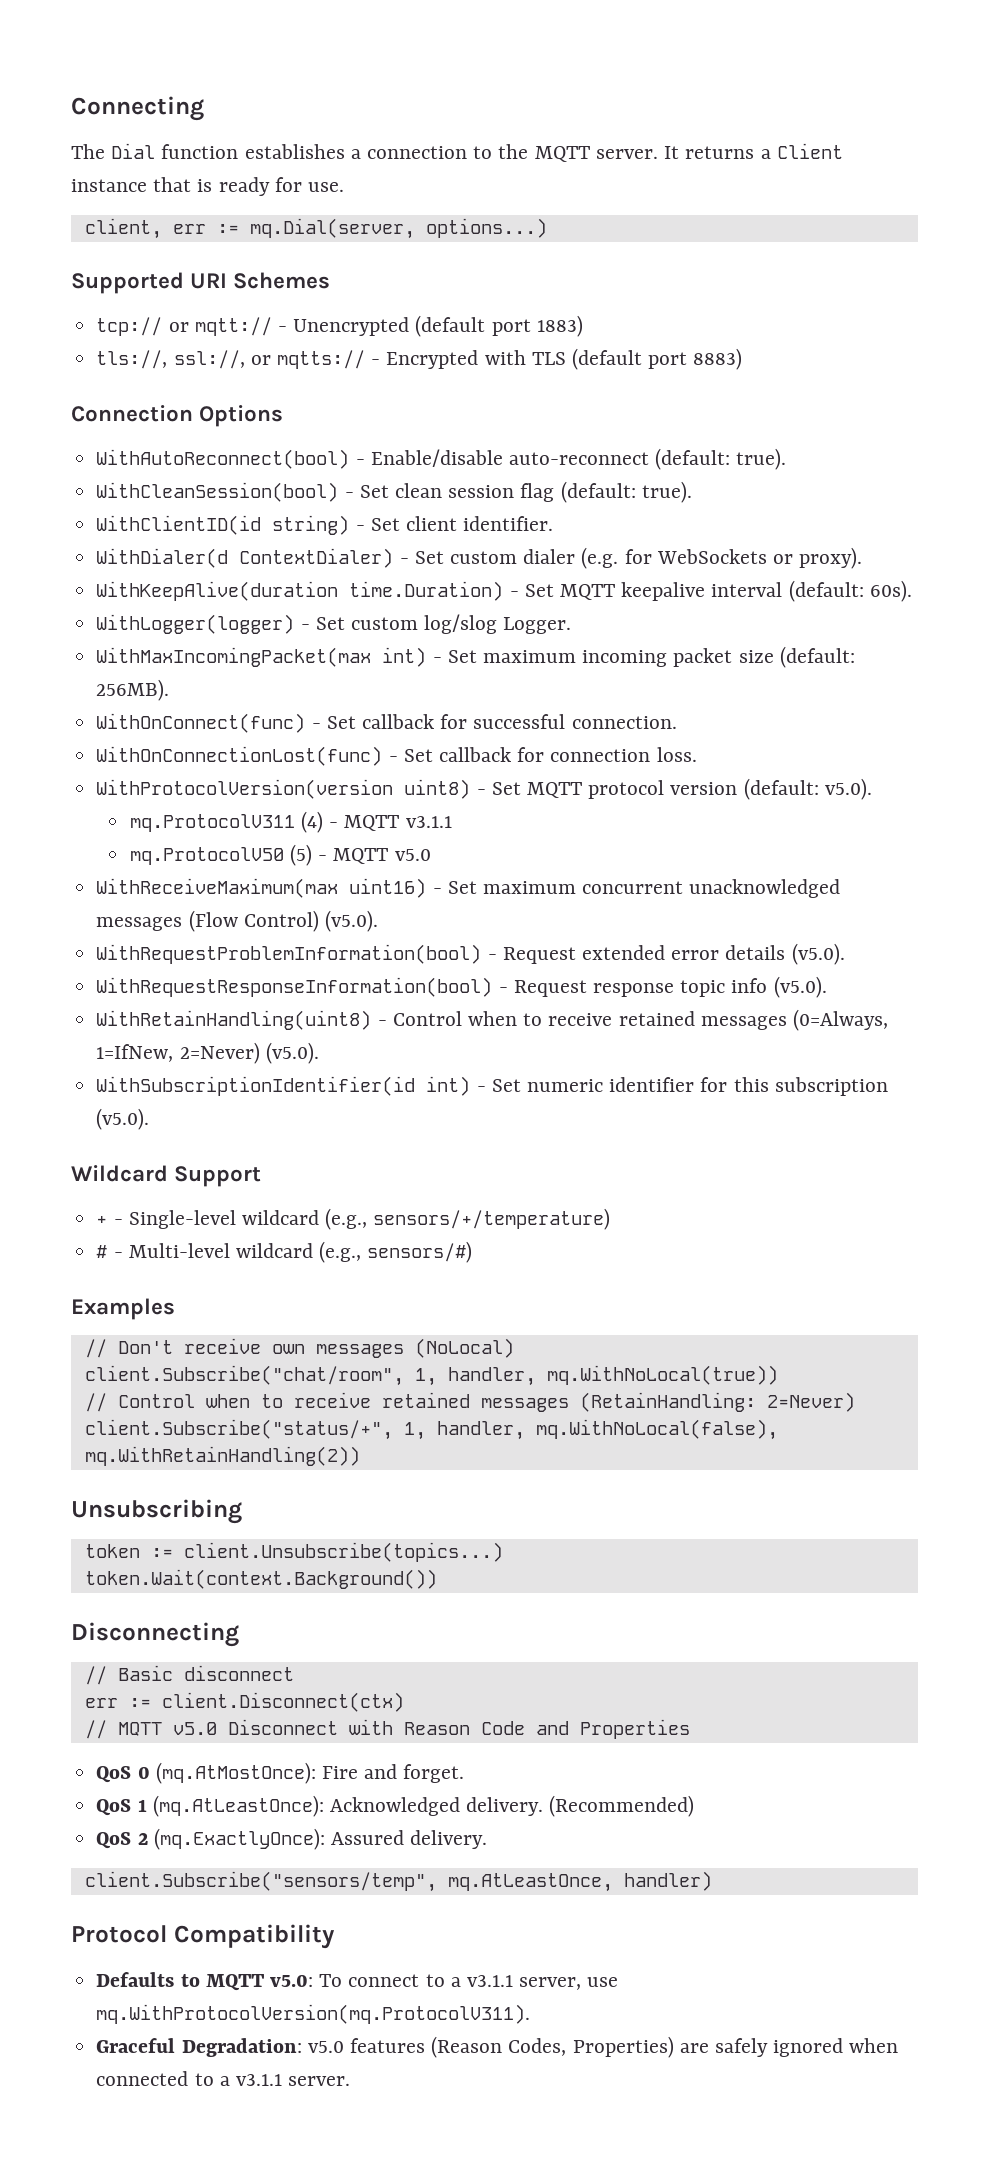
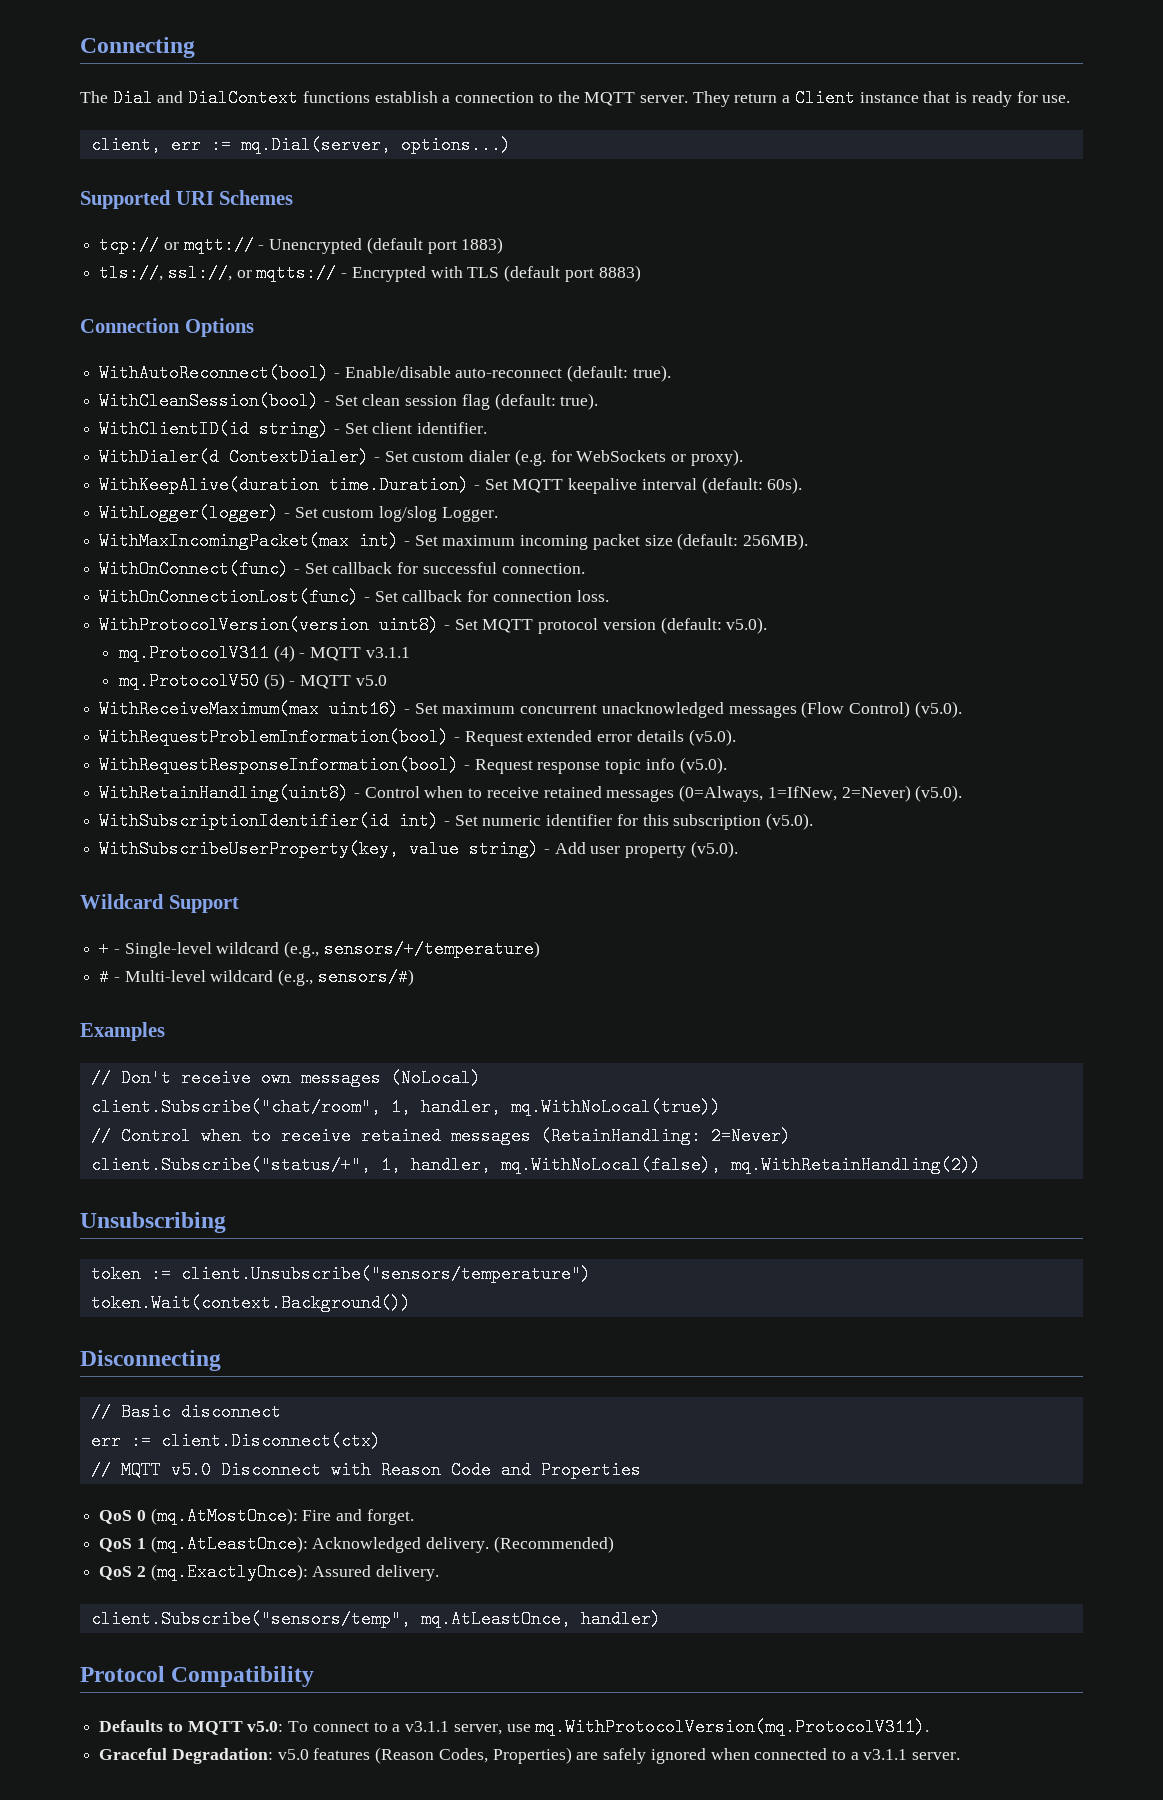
- The Dial function establishes a connection to the MQTT server.
+ The Dial and DialContext functions establish a connection to the MQTT server.
- It returns a Client instance that is ready for use.
+ They return a Client instance that is ready for use.
+ WithSubscribeUserProperty(key, value string) - Add user property (v5.0).
- token := client.Unsubscribe(topics...)
+ token := client.Unsubscribe("sensors/temperature")

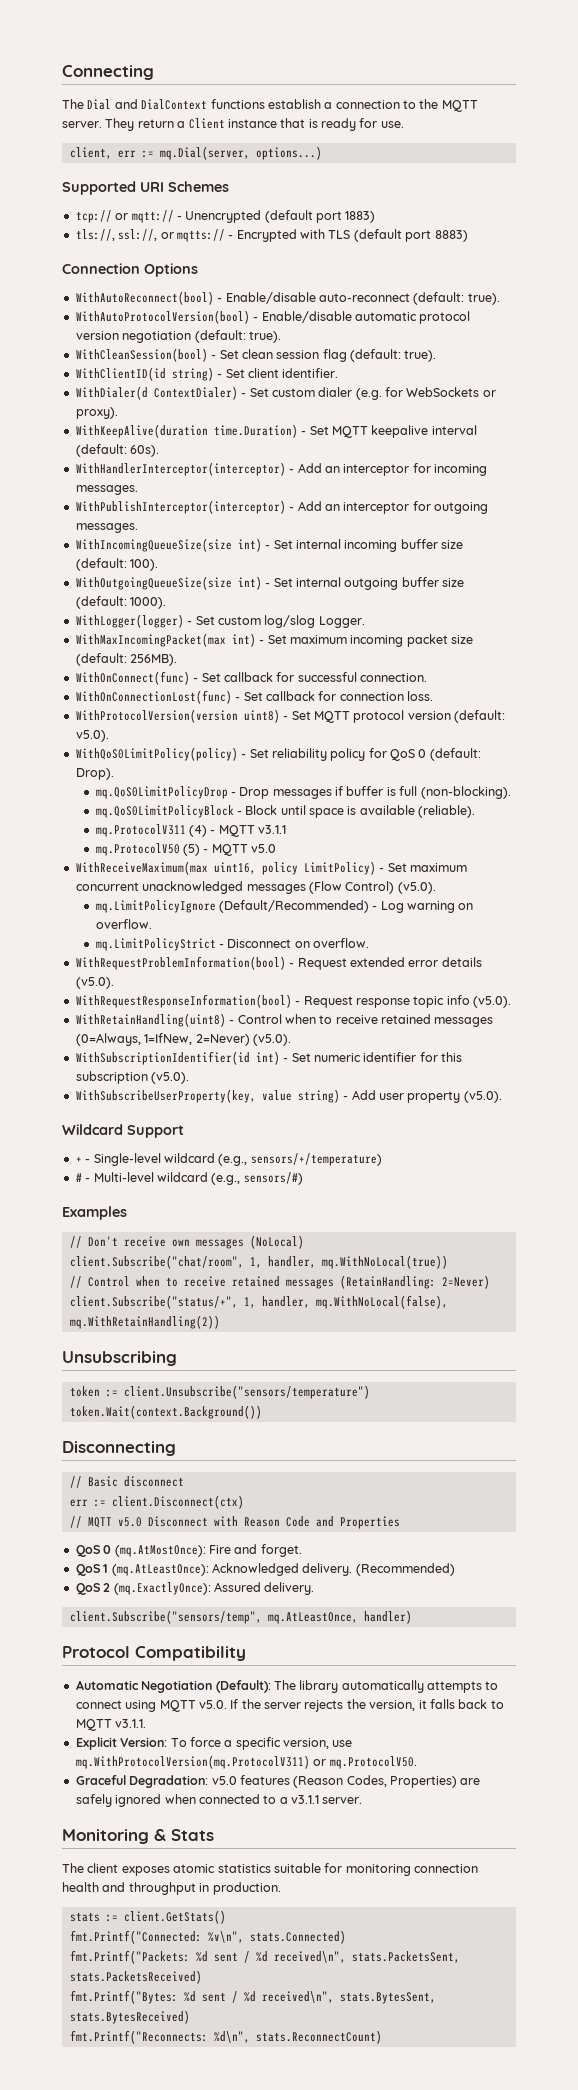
+ WithAutoProtocolVersion(bool) - Enable/disable automatic protocol version negotiation (default: true).
+ WithHandlerInterceptor(interceptor) - Add an interceptor for incoming messages.
+ WithPublishInterceptor(interceptor) - Add an interceptor for outgoing messages.
+ WithIncomingQueueSize(size int) - Set internal incoming buffer size (default: 100).
+ WithOutgoingQueueSize(size int) - Set internal outgoing buffer size (default: 1000).
+ WithQoS0LimitPolicy(policy) - Set reliability policy for QoS 0 (default: Drop).
+ mq.QoS0LimitPolicyDrop - Drop messages if buffer is full (non-blocking).
+ mq.QoS0LimitPolicyBlock - Block until space is available (reliable).
- WithReceiveMaximum(max uint16) - Set maximum concurrent unacknowledged messages (Flow Control) (v5.0).
+ WithReceiveMaximum(max uint16, policy LimitPolicy) - Set maximum concurrent unacknowledged messages (Flow Control) (v5.0).
+ mq.LimitPolicyIgnore (Default/Recommended) - Log warning on overflow.
+ mq.LimitPolicyStrict - Disconnect on overflow.
- Defaults to MQTT v5.0: To connect to a v3.1.1 server, use mq.WithProtocolVersion(mq.ProtocolV311).
+ Automatic Negotiation (Default): The library automatically attempts to connect using MQTT v5.0. If the server rejects the version, it falls back to MQTT v3.1.1.
+ Explicit Version: To force a specific version, use mq.WithProtocolVersion(mq.ProtocolV311) or mq.ProtocolV50.
+ Monitoring & Stats
+ The client exposes atomic statistics suitable for monitoring connection health and throughput in production.
+ stats := client.GetStats()
+ fmt.Printf("Connected: %v\n", stats.Connected)
+ fmt.Printf("Packets: %d sent / %d received\n", stats.PacketsSent, stats.PacketsReceived)
+ fmt.Printf("Bytes: %d sent / %d received\n", stats.BytesSent, stats.BytesReceived)
+ fmt.Printf("Reconnects: %d\n", stats.ReconnectCount)

